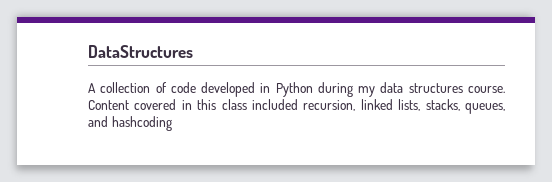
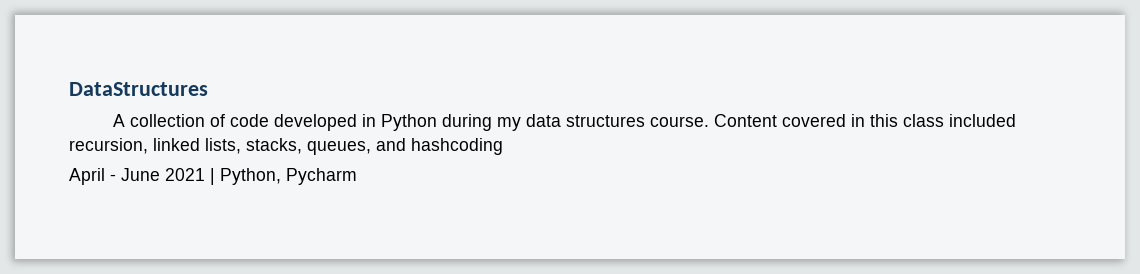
+ April - June 2021 | Python, Pycharm

